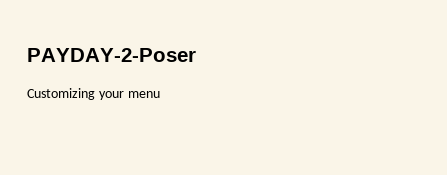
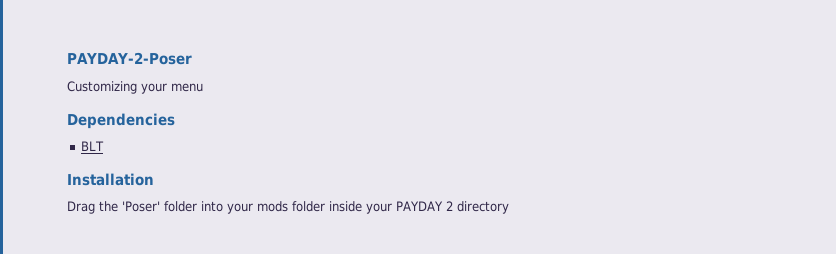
+ Dependencies
+ BLT
+ Installation
+ Drag the 'Poser' folder into your mods folder inside your PAYDAY 2 directory

